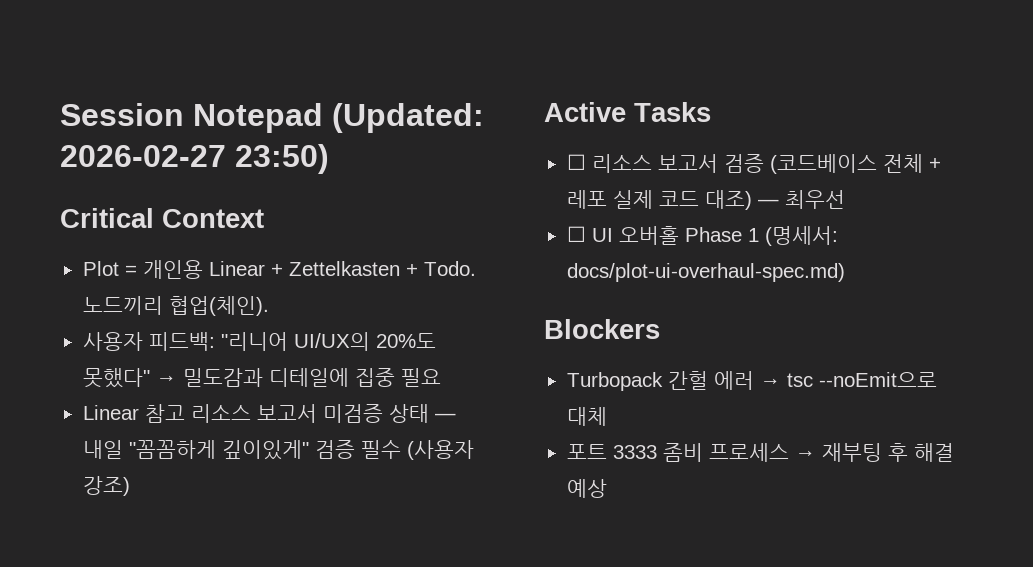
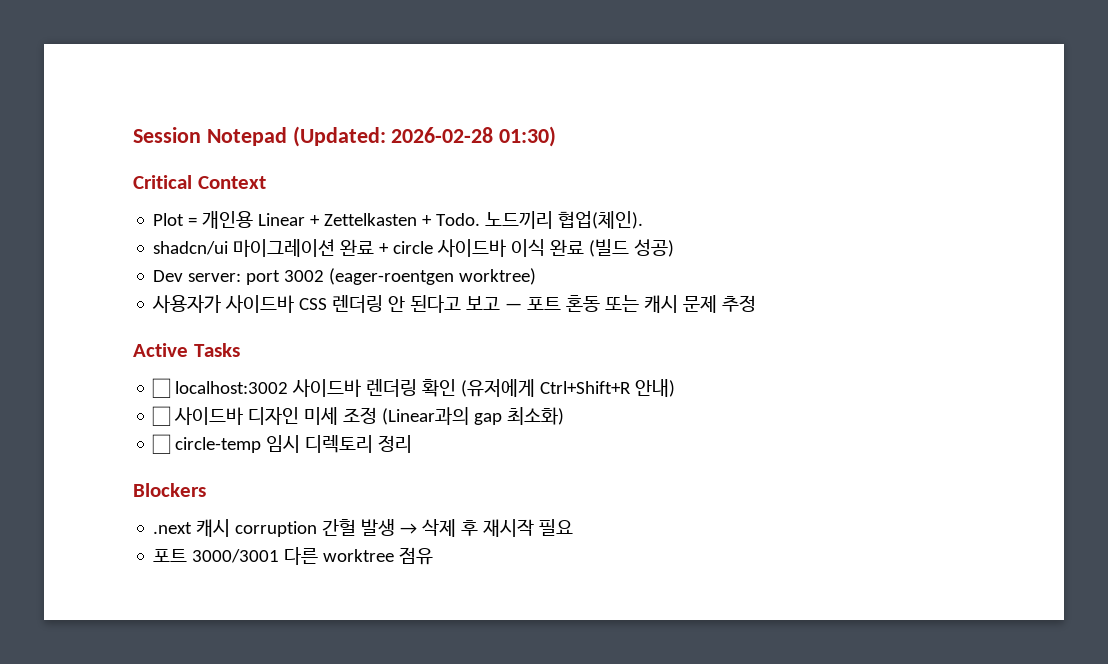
- Session Notepad (Updated: 2026-02-27 23:50)
+ Session Notepad (Updated: 2026-02-28 01:30)
- 사용자 피드백: "리니어 UI/UX의 20%도 못했다" → 밀도감과 디테일에 집중 필요
- Linear 참고 리소스 보고서 미검증 상태 — 내일 "꼼꼼하게 깊이있게" 검증 필수 (사용자 강조)
+ shadcn/ui 마이그레이션 완료 + circle 사이드바 이식 완료 (빌드 성공)
+ Dev server: port 3002 (eager-roentgen worktree)
+ 사용자가 사이드바 CSS 렌더링 안 된다고 보고 — 포트 혼동 또는 캐시 문제 추정
  Active Tasks
- ☐ 리소스 보고서 검증 (코드베이스 전체 + 레포 실제 코드 대조) — 최우선
- ☐ UI 오버홀 Phase 1 (명세서: docs/plot-ui-overhaul-spec.md)
+ ☐ localhost:3002 사이드바 렌더링 확인 (유저에게 Ctrl+Shift+R 안내)
+ ☐ 사이드바 디자인 미세 조정 (Linear과의 gap 최소화)
+ ☐ circle-temp 임시 디렉토리 정리
  Blockers
- Turbopack 간헐 에러 → tsc --noEmit으로 대체
- 포트 3333 좀비 프로세스 → 재부팅 후 해결 예상
+ .next 캐시 corruption 간헐 발생 → 삭제 후 재시작 필요
+ 포트 3000/3001 다른 worktree 점유

